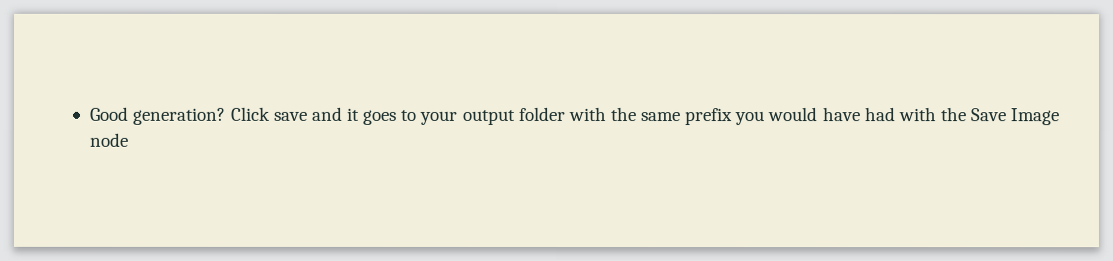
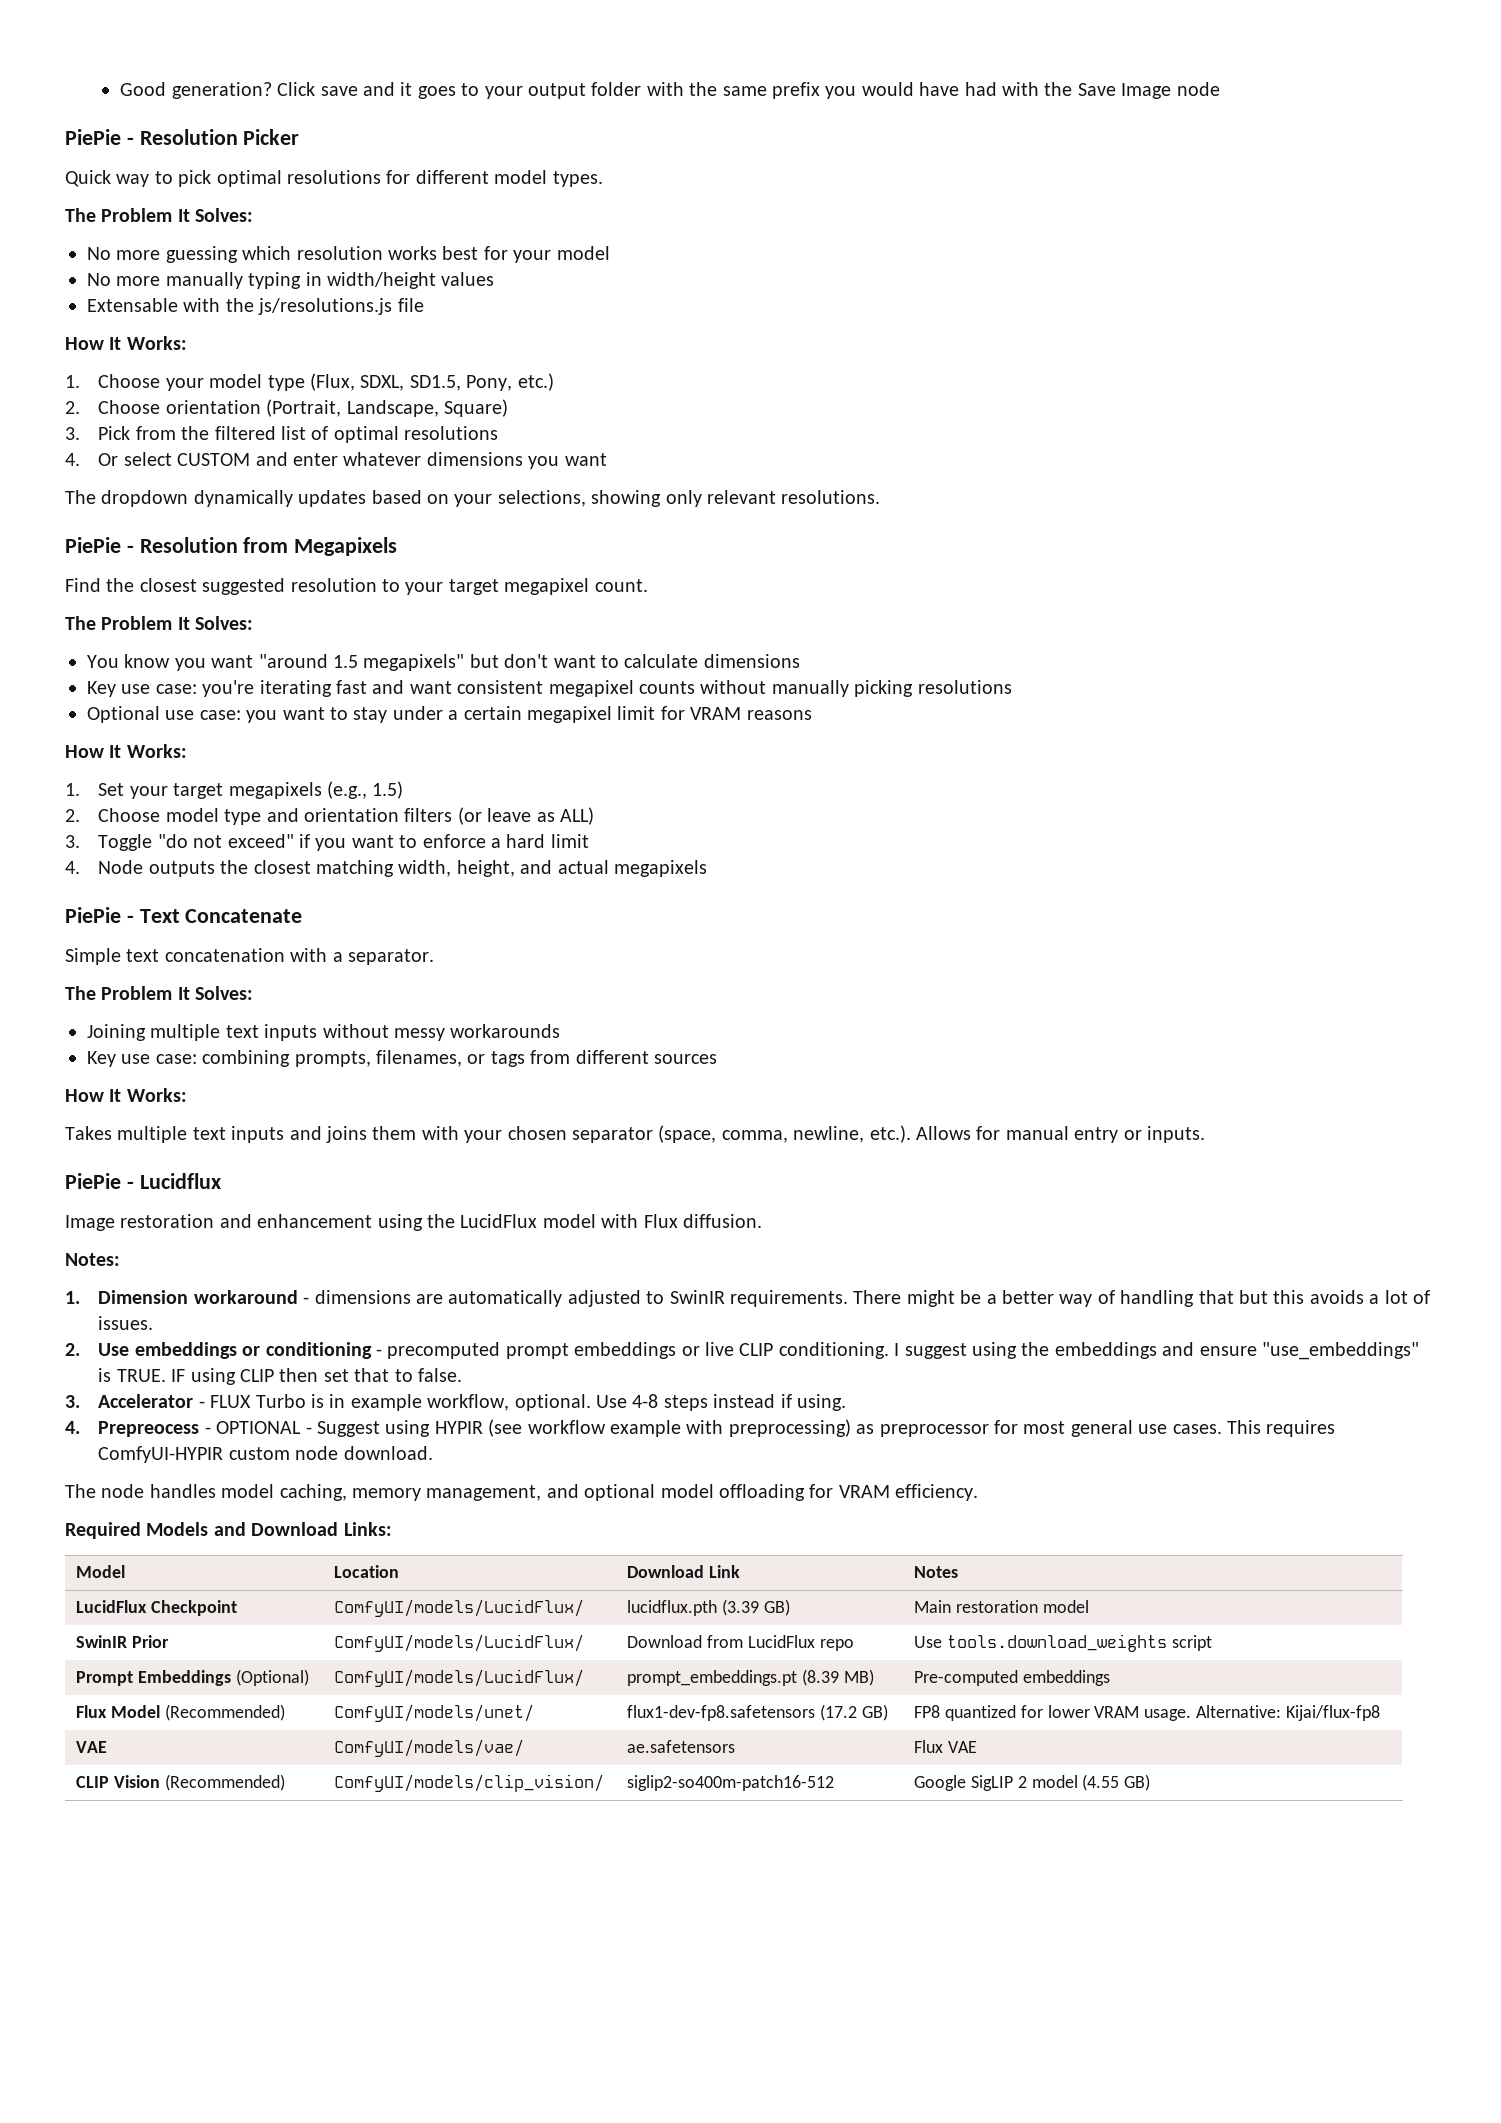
+ PiePie - Resolution Picker
+ Quick way to pick optimal resolutions for different model types.
+ The Problem It Solves:
+ No more guessing which resolution works best for your model
+ No more manually typing in width/height values
+ Extensable with the js/resolutions.js file
+ How It Works:
+ 1. Choose your model type (Flux, SDXL, SD1.5, Pony, etc.)
+ 2. Choose orientation (Portrait, Landscape, Square)
+ 3. Pick from the filtered list of optimal resolutions
+ 4. Or select CUSTOM and enter whatever dimensions you want
+ The dropdown dynamically updates based on your selections, showing only relevant resolutions.
+ PiePie - Resolution from Megapixels
+ Find the closest suggested resolution to your target megapixel count.
+ The Problem It Solves:
+ You know you want "around 1.5 megapixels" but don't want to calculate dimensions
+ Key use case: you're iterating fast and want consistent megapixel counts without manually picking resolutions
+ Optional use case: you want to stay under a certain megapixel limit for VRAM reasons
+ How It Works:
+ 1. Set your target megapixels (e.g., 1.5)
+ 2. Choose model type and orientation filters (or leave as ALL)
+ 3. Toggle "do not exceed" if you want to enforce a hard limit
+ 4. Node outputs the closest matching width, height, and actual megapixels
+ PiePie - Text Concatenate
+ Simple text concatenation with a separator.
+ The Problem It Solves:
+ Joining multiple text inputs without messy workarounds
+ Key use case: combining prompts, filenames, or tags from different sources
+ How It Works:
+ Takes multiple text inputs and joins them with your chosen separator (space, comma, newline, etc.). Allows for manual entry or inputs.
+ PiePie - Lucidflux
+ Image restoration and enhancement using the LucidFlux model with Flux diffusion.
+ Notes:
+ 1. Dimension workaround - dimensions are automatically adjusted to SwinIR requirements. There might be a better way of handling that but this avoids a lot of issues.
+ 2. Use embeddings or conditioning - precomputed prompt embeddings or live CLIP conditioning. I suggest using the embeddings and ensure "use_embeddings" is TRUE. IF using CLIP then set that to false.
+ 3. Accelerator - FLUX Turbo is in example workflow, optional. Use 4-8 steps instead if using.
+ 4. Prepreocess - OPTIONAL - Suggest using HYPIR (see workflow example with preprocessing) as preprocessor for most general use cases. This requires ComfyUI-HYPIR custom node download.
+ The node handles model caching, memory management, and optional model offloading for VRAM efficiency.
+ Required Models and Download Links:
+ Model | Location | Download Link | Notes
+ LucidFlux Checkpoint | ComfyUI/models/LucidFlux/ | lucidflux.pth (3.39 GB) | Main restoration model
+ SwinIR Prior | ComfyUI/models/LucidFlux/ | Download from LucidFlux repo | Use tools.download_weights script
+ Prompt Embeddings (Optional) | ComfyUI/models/LucidFlux/ | prompt_embeddings.pt (8.39 MB) | Pre-computed embeddings
+ Flux Model (Recommended) | ComfyUI/models/unet/ | flux1-dev-fp8.safetensors (17.2 GB) | FP8 quantized for lower VRAM usage. Alternative: Kijai/flux-fp8
+ VAE | ComfyUI/models/vae/ | ae.safetensors | Flux VAE
+ CLIP Vision (Recommended) | ComfyUI/models/clip_vision/ | siglip2-so400m-patch16-512 | Google SigLIP 2 model (4.55 GB)

